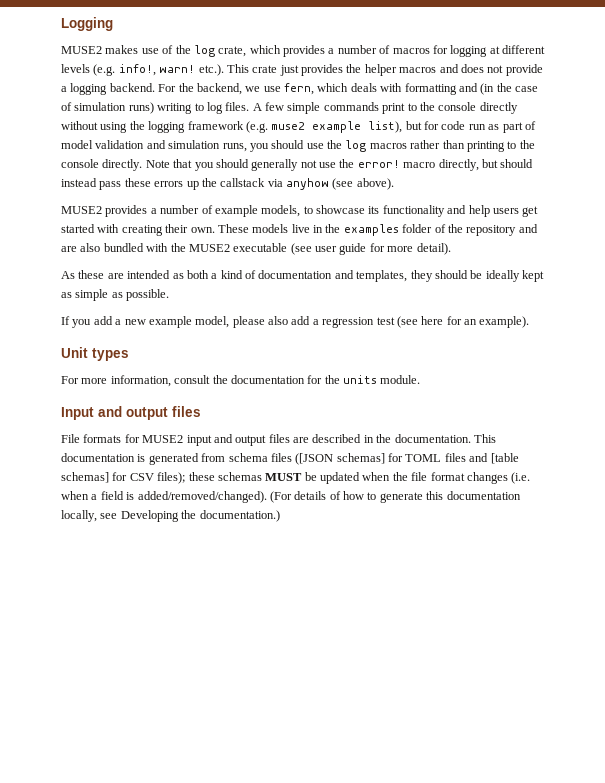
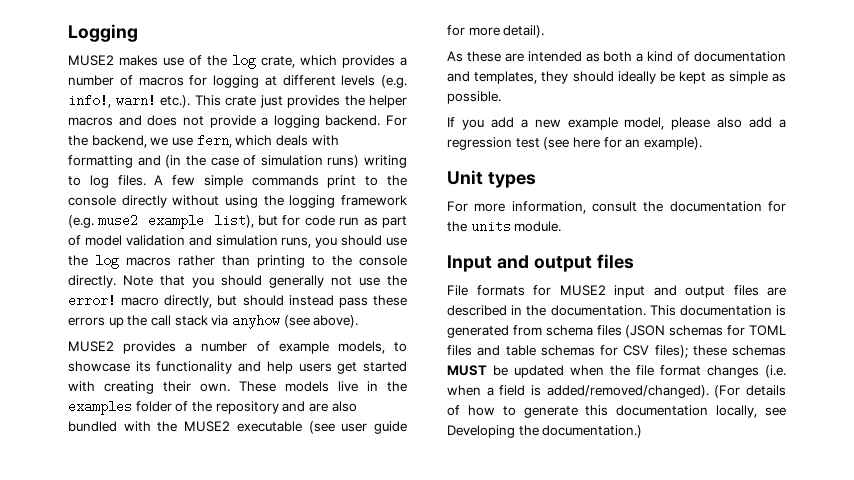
- Note that you should generally not use the error! macro directly, but should instead pass these errors up the callstack via anyhow (see above).
+ Note that you should generally not use the error! macro directly, but should instead pass these errors up the call stack via anyhow (see above).
- As these are intended as both a kind of documentation and templates, they should be ideally kept as simple as possible.
+ As these are intended as both a kind of documentation and templates, they should ideally be kept as simple as possible.
- This documentation is generated from schema files ([JSON schemas] for TOML files and [table schemas] for CSV files); these schemas MUST be updated when the file format changes (i.e. when a field is added/removed/changed).
+ This documentation is generated from schema files (JSON schemas for TOML files and table schemas for CSV files); these schemas MUST be updated when the file format changes (i.e. when a field is added/removed/changed).

